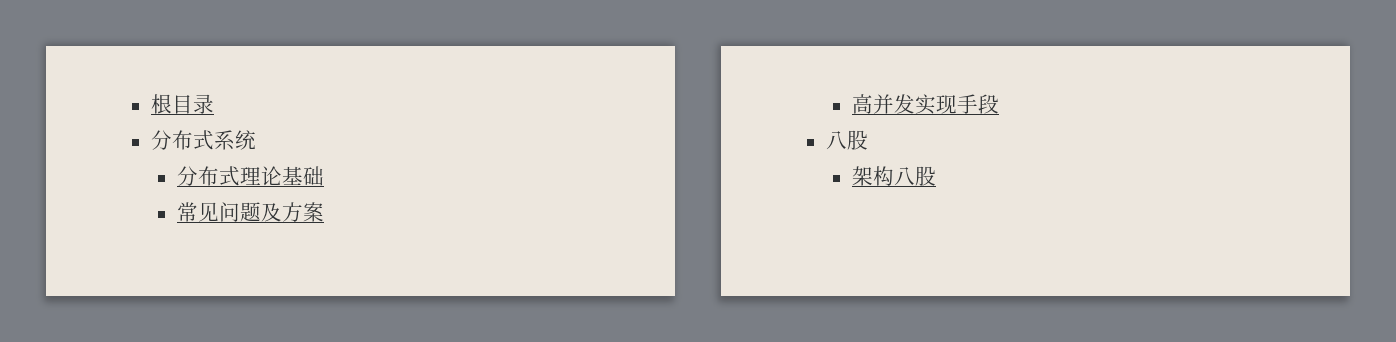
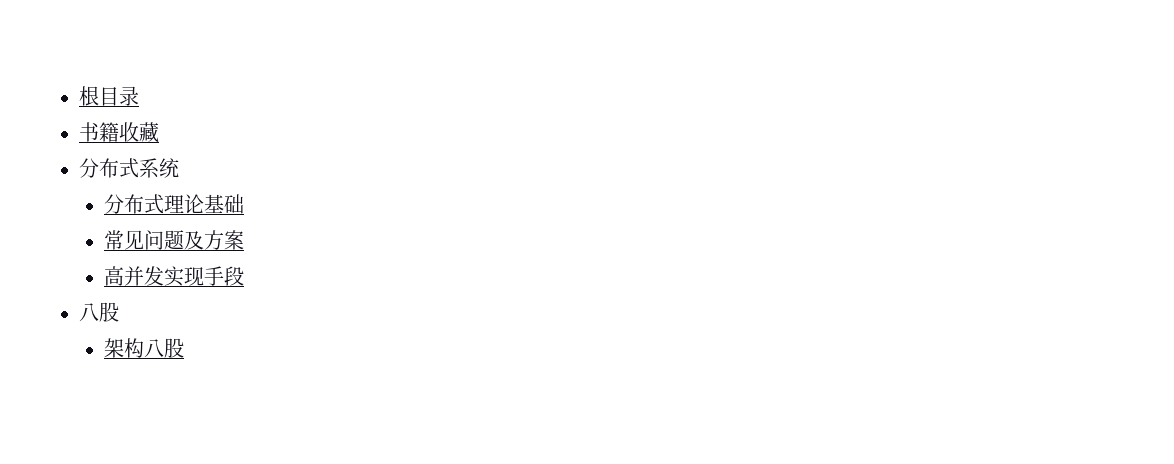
+ 书籍收藏

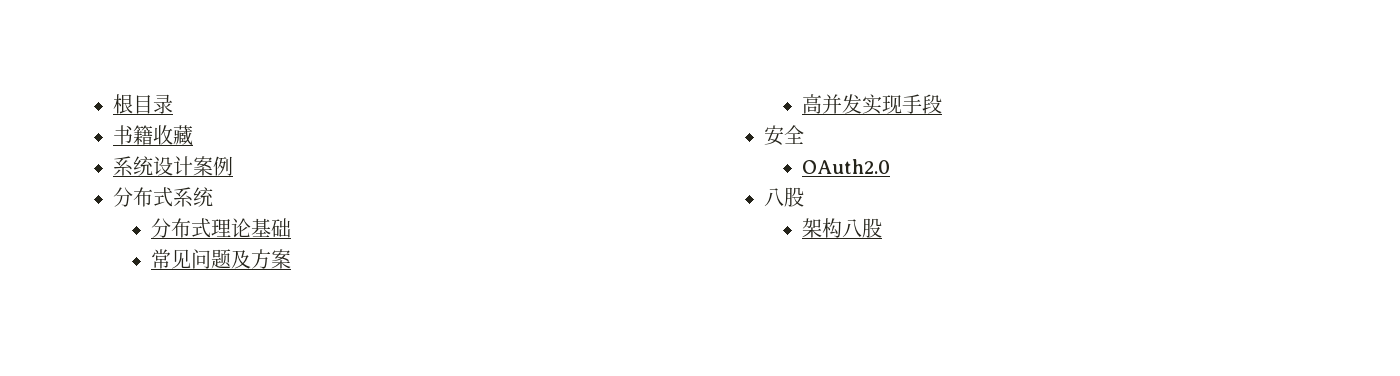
+ 系统设计案例
+ 安全
+ OAuth2.0

